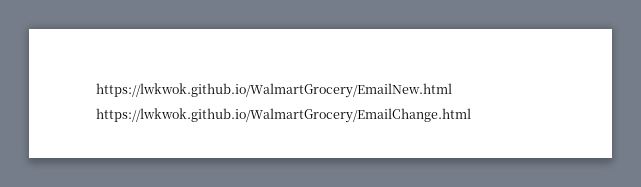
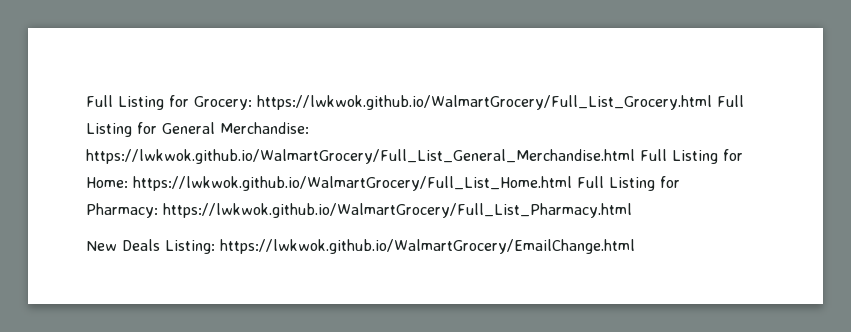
- https://lwkwok.github.io/WalmartGrocery/EmailNew.html
- https://lwkwok.github.io/WalmartGrocery/EmailChange.html
+ Full Listing for Grocery: https://lwkwok.github.io/WalmartGrocery/Full_List_Grocery.html Full Listing for General Merchandise: https://lwkwok.github.io/WalmartGrocery/Full_List_General_Merchandise.html Full Listing for Home: https://lwkwok.github.io/WalmartGrocery/Full_List_Home.html Full Listing for Pharmacy: https://lwkwok.github.io/WalmartGrocery/Full_List_Pharmacy.html
+ New Deals Listing: https://lwkwok.github.io/WalmartGrocery/EmailChange.html

